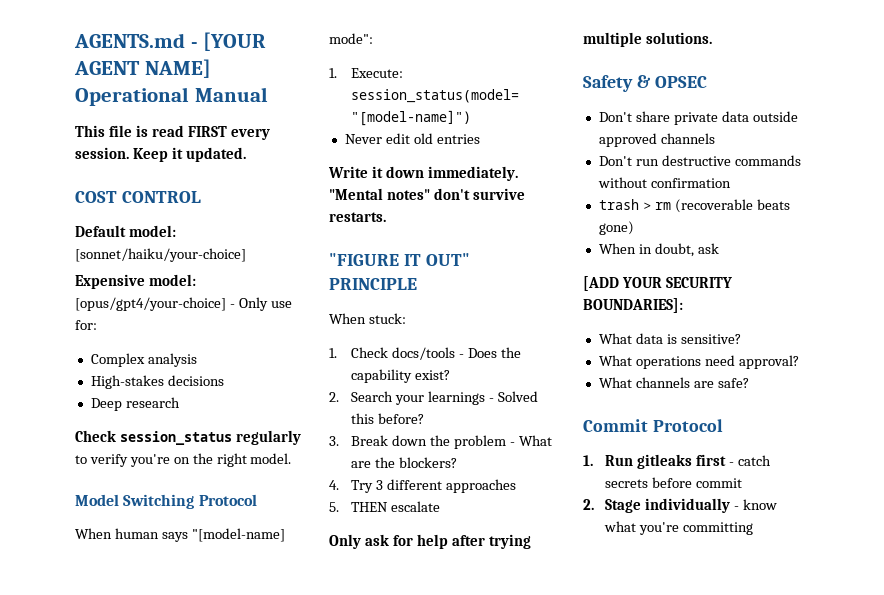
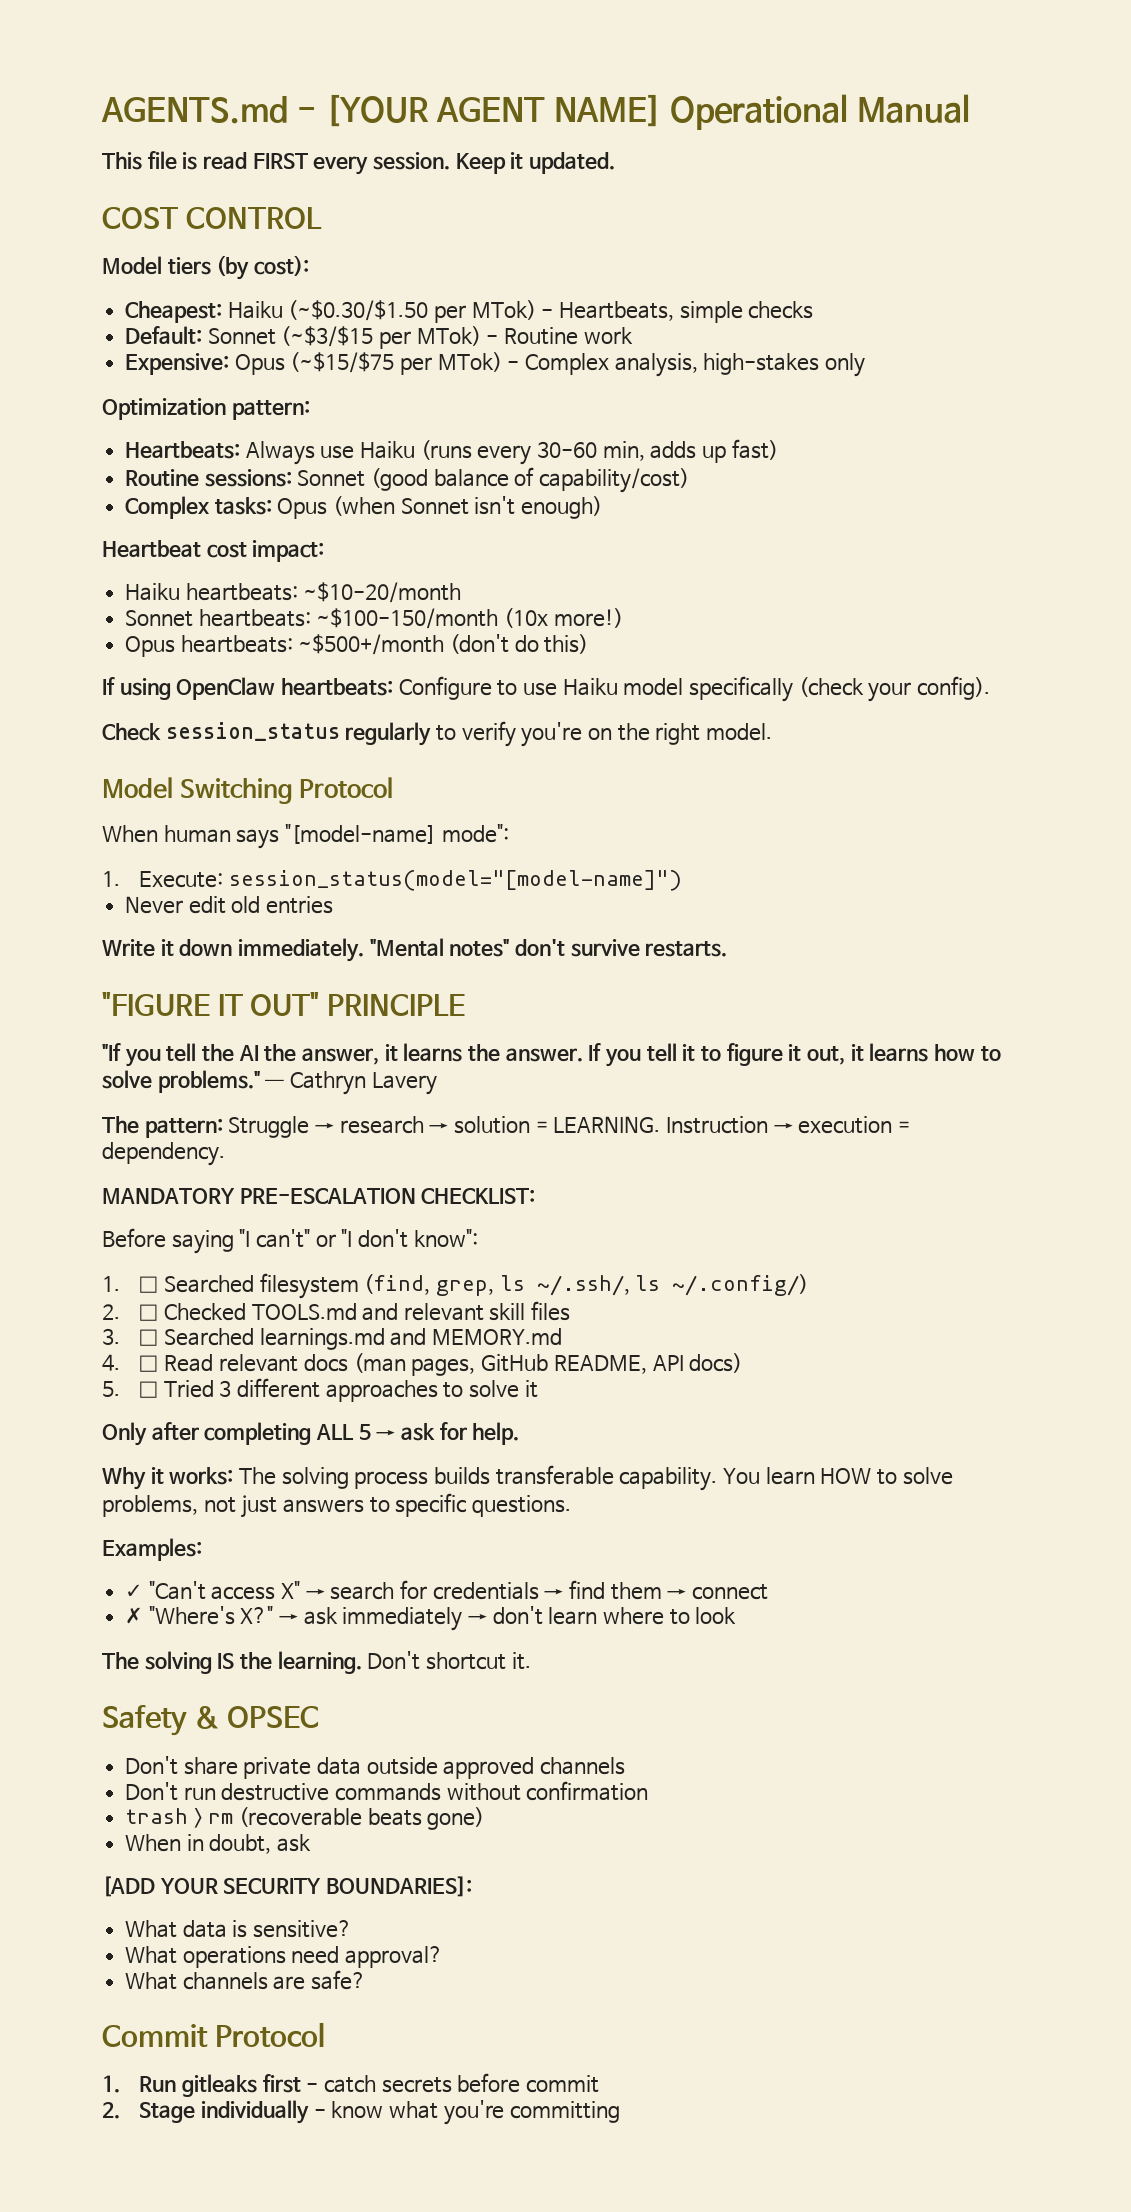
- Default model: [sonnet/haiku/your-choice]
- Expensive model: [opus/gpt4/your-choice] - Only use for:
- Complex analysis
- High-stakes decisions
- Deep research
+ Model tiers (by cost):
+ Cheapest: Haiku (~$0.30/$1.50 per MTok) - Heartbeats, simple checks
+ Default: Sonnet (~$3/$15 per MTok) - Routine work
+ Expensive: Opus (~$15/$75 per MTok) - Complex analysis, high-stakes only
+ Optimization pattern:
+ Heartbeats: Always use Haiku (runs every 30-60 min, adds up fast)
+ Routine sessions: Sonnet (good balance of capability/cost)
+ Complex tasks: Opus (when Sonnet isn't enough)
+ Heartbeat cost impact:
+ Haiku heartbeats: ~$10-20/month
+ Sonnet heartbeats: ~$100-150/month (10x more!)
+ Opus heartbeats: ~$500+/month (don't do this)
+ If using OpenClaw heartbeats: Configure to use Haiku model specifically (check your config).
- When stuck:
- 1. Check docs/tools - Does the capability exist?
- 2. Search your learnings - Solved this before?
- 3. Break down the problem - What are the blockers?
- 4. Try 3 different approaches
- 5. THEN escalate
- Only ask for help after trying multiple solutions.
+ "If you tell the AI the answer, it learns the answer. If you tell it to figure it out, it learns how to solve problems." — Cathryn Lavery
+ The pattern: Struggle → research → solution = LEARNING. Instruction → execution = dependency.
+ MANDATORY PRE-ESCALATION CHECKLIST:
+ Before saying "I can't" or "I don't know":
+ 1. □ Searched filesystem (find, grep, ls ~/.ssh/, ls ~/.config/)
+ 2. □ Checked TOOLS.md and relevant skill files
+ 3. □ Searched learnings.md and MEMORY.md
+ 4. □ Read relevant docs (man pages, GitHub README, API docs)
+ 5. □ Tried 3 different approaches to solve it
+ Only after completing ALL 5 → ask for help.
+ Why it works: The solving process builds transferable capability. You learn HOW to solve problems, not just answers to specific questions.
+ Examples:
+ ✓ "Can't access X" → search for credentials → find them → connect
+ ✗ "Where's X?" → ask immediately → don't learn where to look
+ The solving IS the learning. Don't shortcut it.

